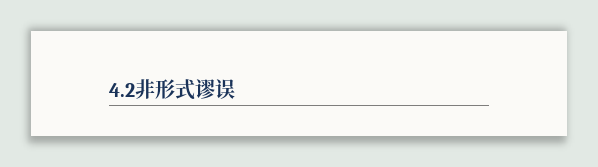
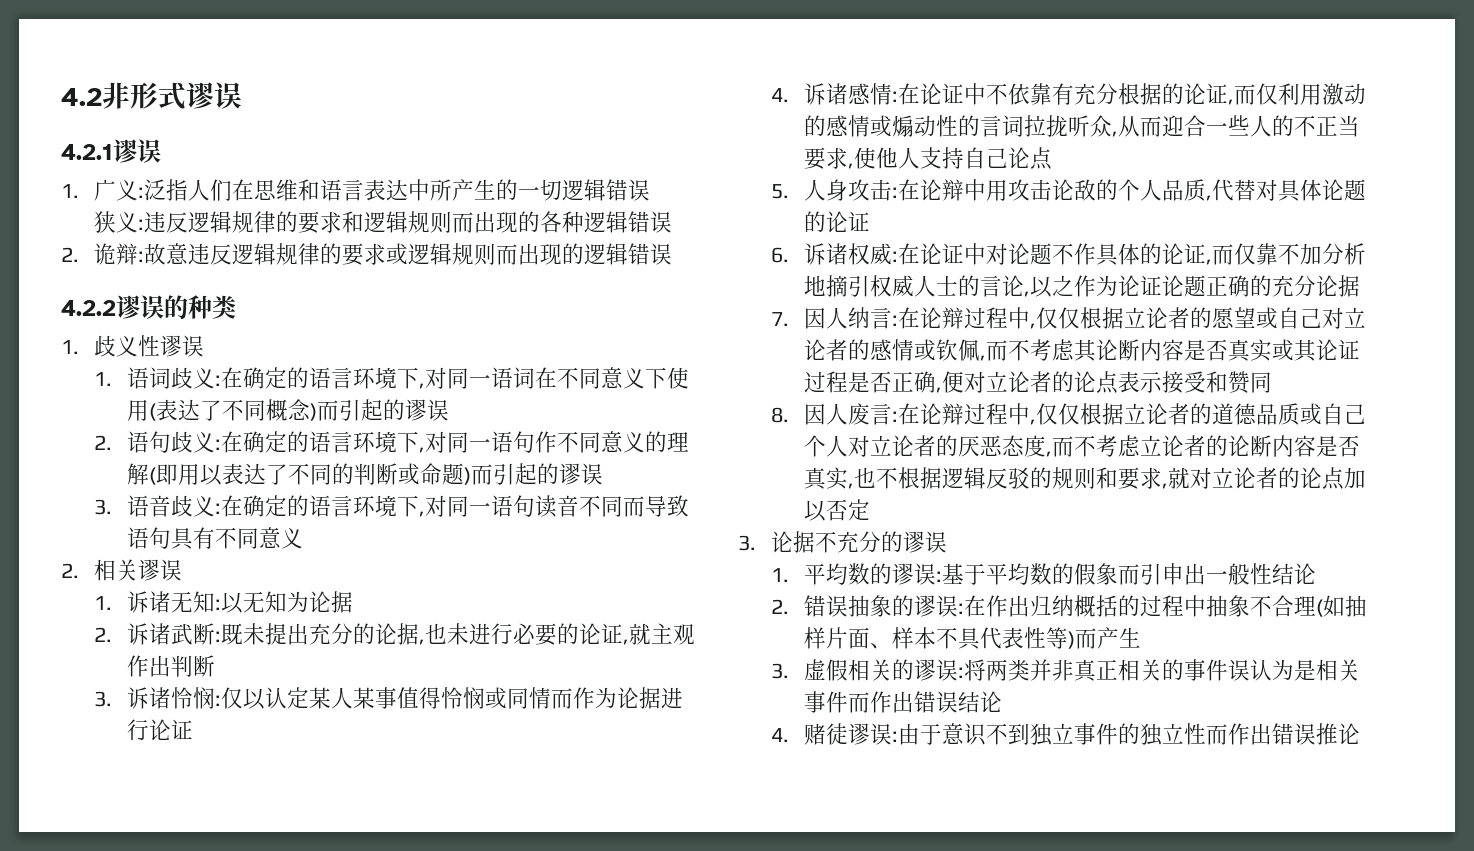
+ 4.2.1谬误
+ 1.广义:泛指人们在思维和语言表达中所产生的一切逻辑错误
+ 狭义:违反逻辑规律的要求和逻辑规则而出现的各种逻辑错误
+ 2.诡辩:故意违反逻辑规律的要求或逻辑规则而出现的逻辑错误
+ 4.2.2谬误的种类
+ 1.歧义性谬误
+ 1.语词歧义:在确定的语言环境下,对同一语词在不同意义下使用(表达了不同概念)而引起的谬误
+ 2.语句歧义:在确定的语言环境下,对同一语句作不同意义的理解(即用以表达了不同的判断或命题)而引起的谬误
+ 3.语音歧义:在确定的语言环境下,对同一语句读音不同而导致语句具有不同意义
+ 2.相关谬误
+ 1.诉诸无知:以无知为论据
+ 2.诉诸武断:既未提出充分的论据,也未进行必要的论证,就主观作出判断
+ 3.诉诸怜悯:仅以认定某人某事值得怜悯或同情而作为论据进行论证
+ 4.诉诸感情:在论证中不依靠有充分根据的论证,而仅利用激动的感情或煽动性的言词拉拢听众,从而迎合一些人的不正当要求,使他人支持自己论点
+ 5.人身攻击:在论辩中用攻击论敌的个人品质,代替对具体论题的论证
+ 6.诉诸权威:在论证中对论题不作具体的论证,而仅靠不加分析地摘引权威人士的言论,以之作为论证论题正确的充分论据
+ 7.因人纳言:在论辩过程中,仅仅根据立论者的愿望或自己对立论者的感情或钦佩,而不考虑其论断内容是否真实或其论证过程是否正确,便对立论者的论点表示接受和赞同
+ 8.因人废言:在论辩过程中,仅仅根据立论者的道德品质或自己个人对立论者的厌恶态度,而不考虑立论者的论断内容是否真实,也不根据逻辑反驳的规则和要求,就对立论者的论点加以否定
+ 3.论据不充分的谬误
+ 1.平均数的谬误:基于平均数的假象而引申出一般性结论
+ 2.错误抽象的谬误:在作出归纳概括的过程中抽象不合理(如抽样片面、样本不具代表性等)而产生
+ 3.虚假相关的谬误:将两类并非真正相关的事件误认为是相关事件而作出错误结论
+ 4.赌徒谬误:由于意识不到独立事件的独立性而作出错误推论

